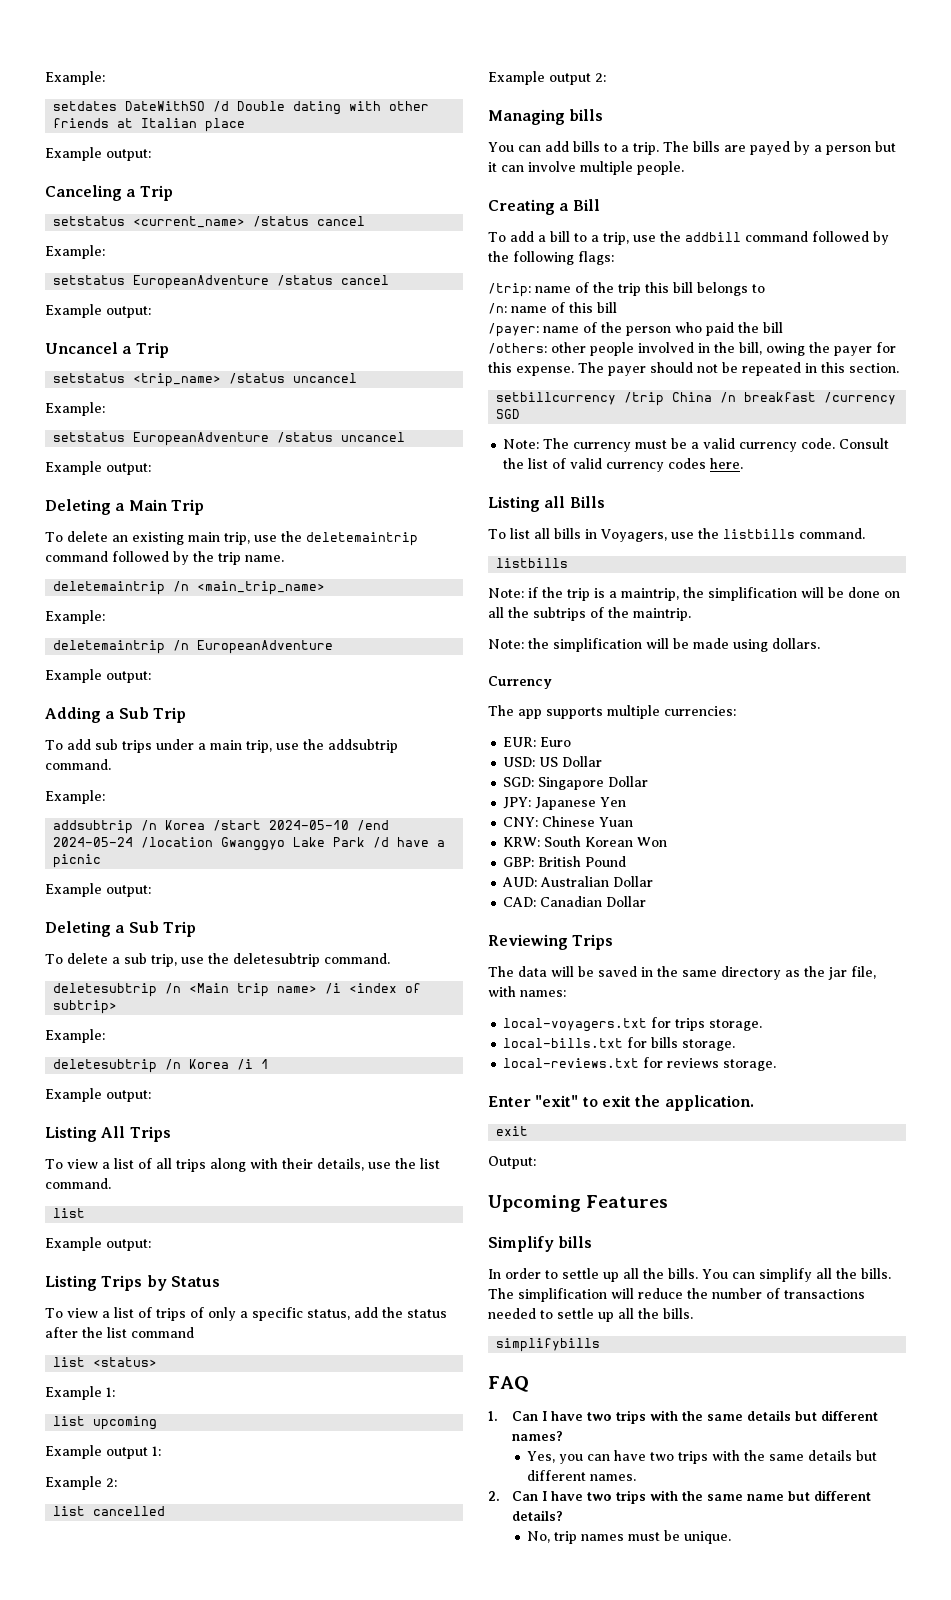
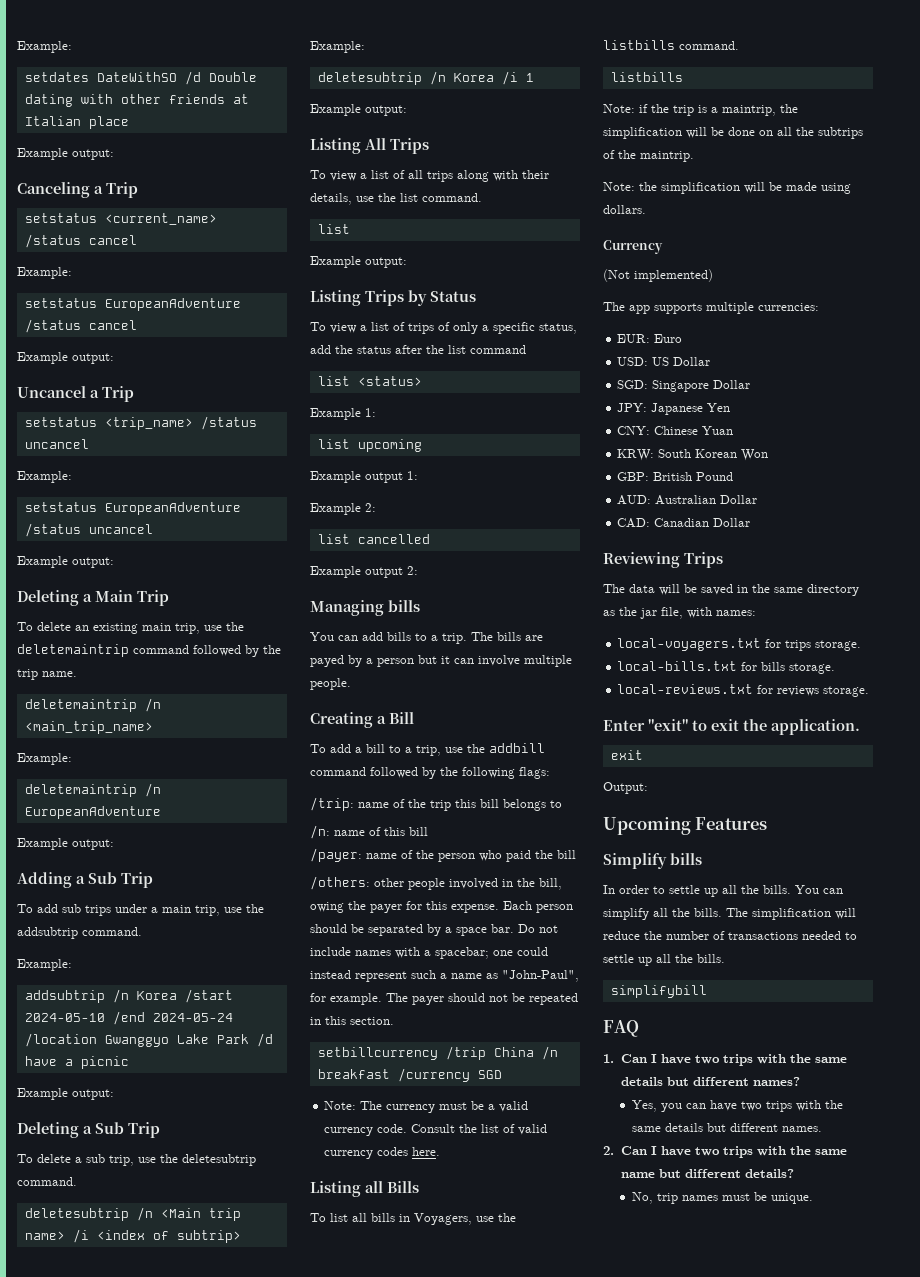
+ Each person should be separated by a space bar. Do not include names with a spacebar; one could instead represent such a name as "John-Paul", for example.
+ (Not implemented)
- simplifybills
+ simplifybill

